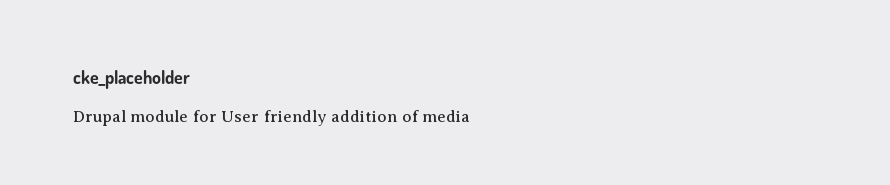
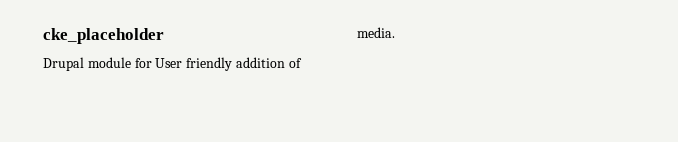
- Drupal module for User friendly addition of media
+ Drupal module for User friendly addition of media.

